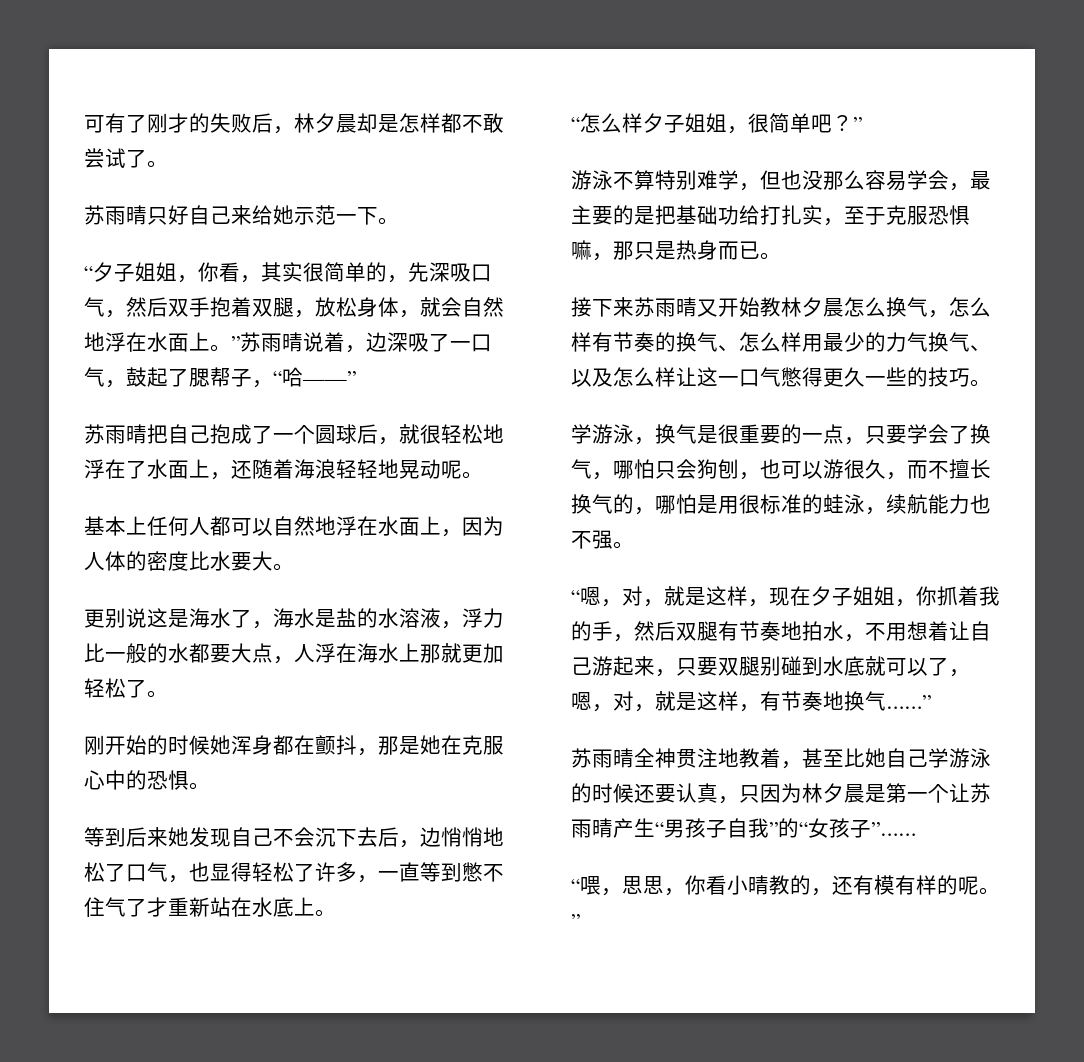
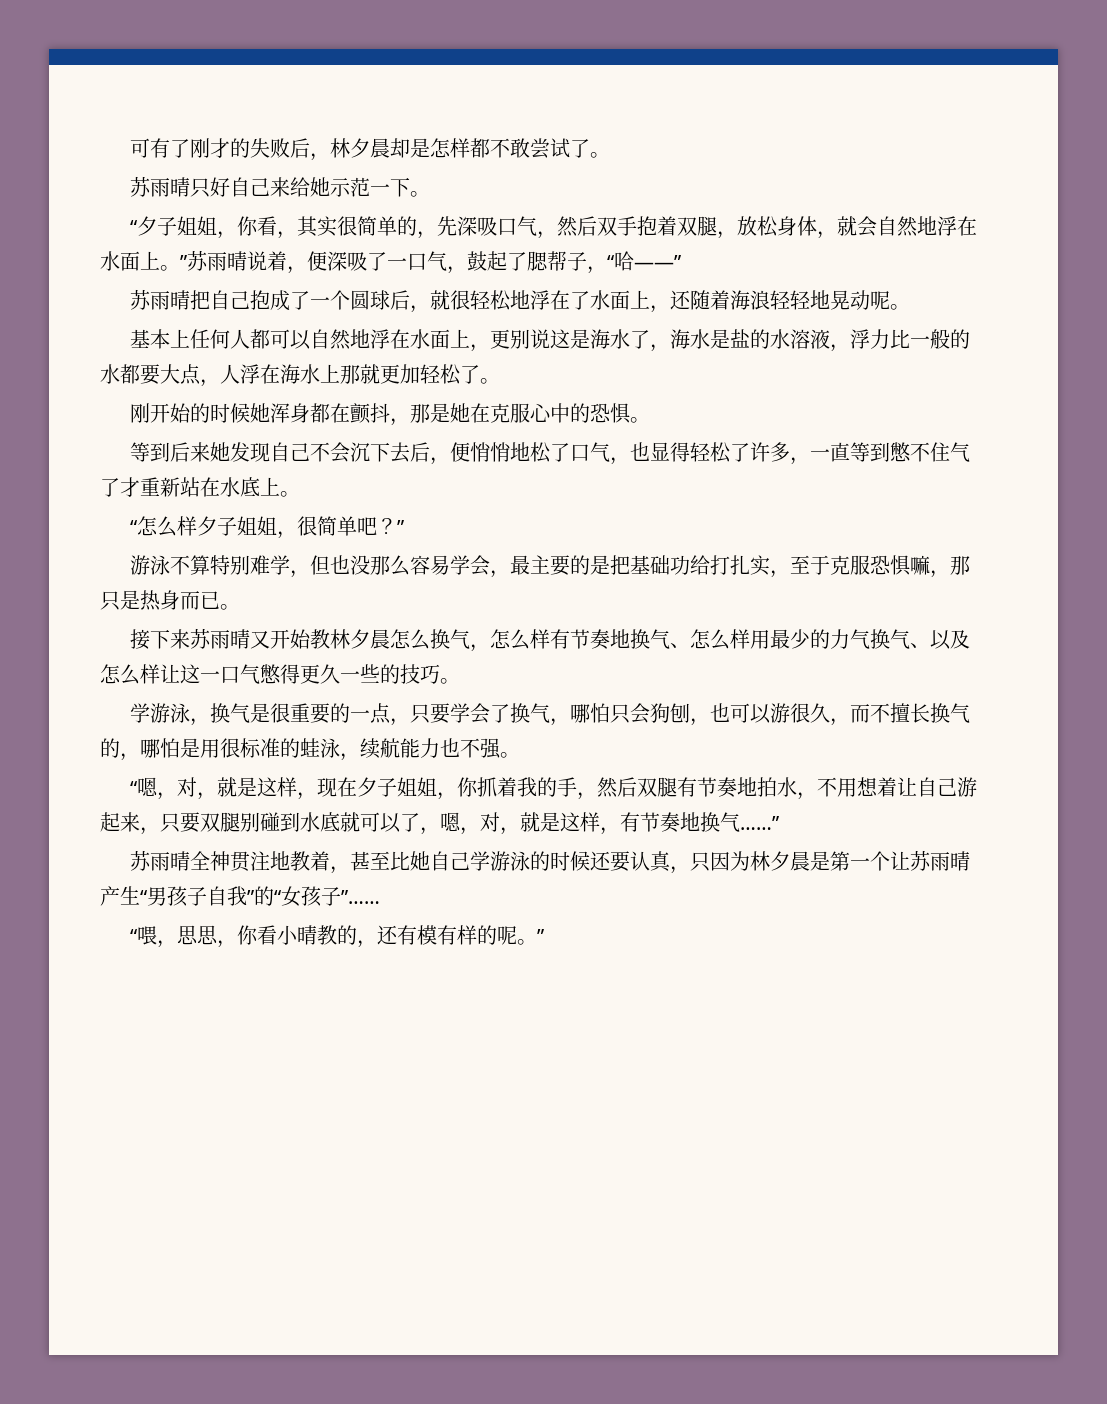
- “夕子姐姐，你看，其实很简单的，先深吸口气，然后双手抱着双腿，放松身体，就会自然地浮在水面上。”苏雨晴说着，边深吸了一口气，鼓起了腮帮子，“哈——”
+ “夕子姐姐，你看，其实很简单的，先深吸口气，然后双手抱着双腿，放松身体，就会自然地浮在水面上。”苏雨晴说着，便深吸了一口气，鼓起了腮帮子，“哈——”
- 基本上任何人都可以自然地浮在水面上，因为人体的密度比水要大。
- 更别说这是海水了，海水是盐的水溶液，浮力比一般的水都要大点，人浮在海水上那就更加轻松了。
+ 基本上任何人都可以自然地浮在水面上，更别说这是海水了，海水是盐的水溶液，浮力比一般的水都要大点，人浮在海水上那就更加轻松了。
- 等到后来她发现自己不会沉下去后，边悄悄地松了口气，也显得轻松了许多，一直等到憋不住气了才重新站在水底上。
+ 等到后来她发现自己不会沉下去后，便悄悄地松了口气，也显得轻松了许多，一直等到憋不住气了才重新站在水底上。
- 接下来苏雨晴又开始教林夕晨怎么换气，怎么样有节奏的换气、怎么样用最少的力气换气、以及怎么样让这一口气憋得更久一些的技巧。
+ 接下来苏雨晴又开始教林夕晨怎么换气，怎么样有节奏地换气、怎么样用最少的力气换气、以及怎么样让这一口气憋得更久一些的技巧。

